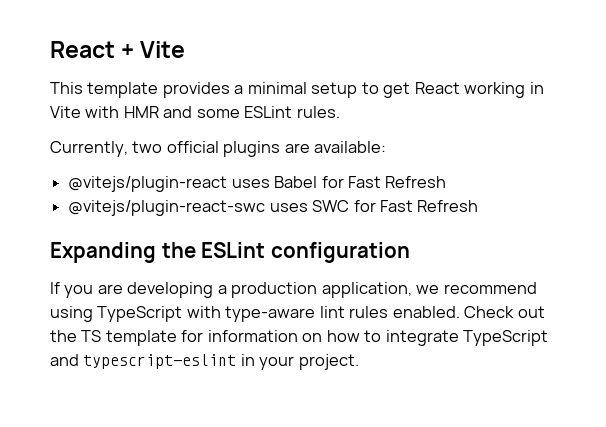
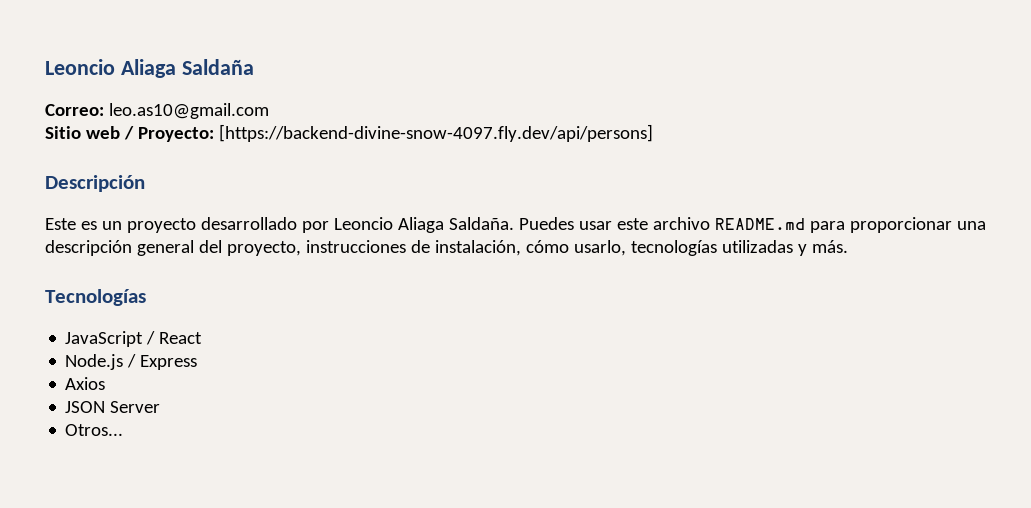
- React + Vite
- This template provides a minimal setup to get React working in Vite with HMR and some ESLint rules.
- Currently, two official plugins are available:
- @vitejs/plugin-react uses Babel for Fast Refresh
- @vitejs/plugin-react-swc uses SWC for Fast Refresh
- Expanding the ESLint configuration
- If you are developing a production application, we recommend using TypeScript with type-aware lint rules enabled. Check out the TS template for information on how to integrate TypeScript and typescript-eslint in your project.
+ Leoncio Aliaga Saldaña
+ Correo: leo.as10@gmail.com
+ Sitio web / Proyecto: [https://backend-divine-snow-4097.fly.dev/api/persons]
+ Descripción
+ Este es un proyecto desarrollado por Leoncio Aliaga Saldaña. Puedes usar este archivo README.md para proporcionar una descripción general del proyecto, instrucciones de instalación, cómo usarlo, tecnologías utilizadas y más.
+ Tecnologías
+ JavaScript / React
+ Node.js / Express
+ Axios
+ JSON Server
+ Otros...

